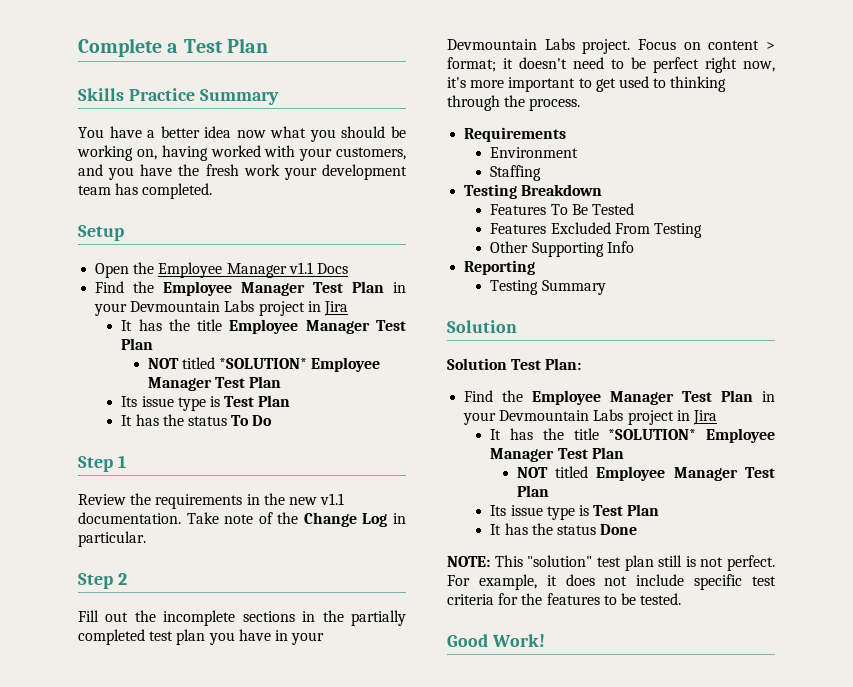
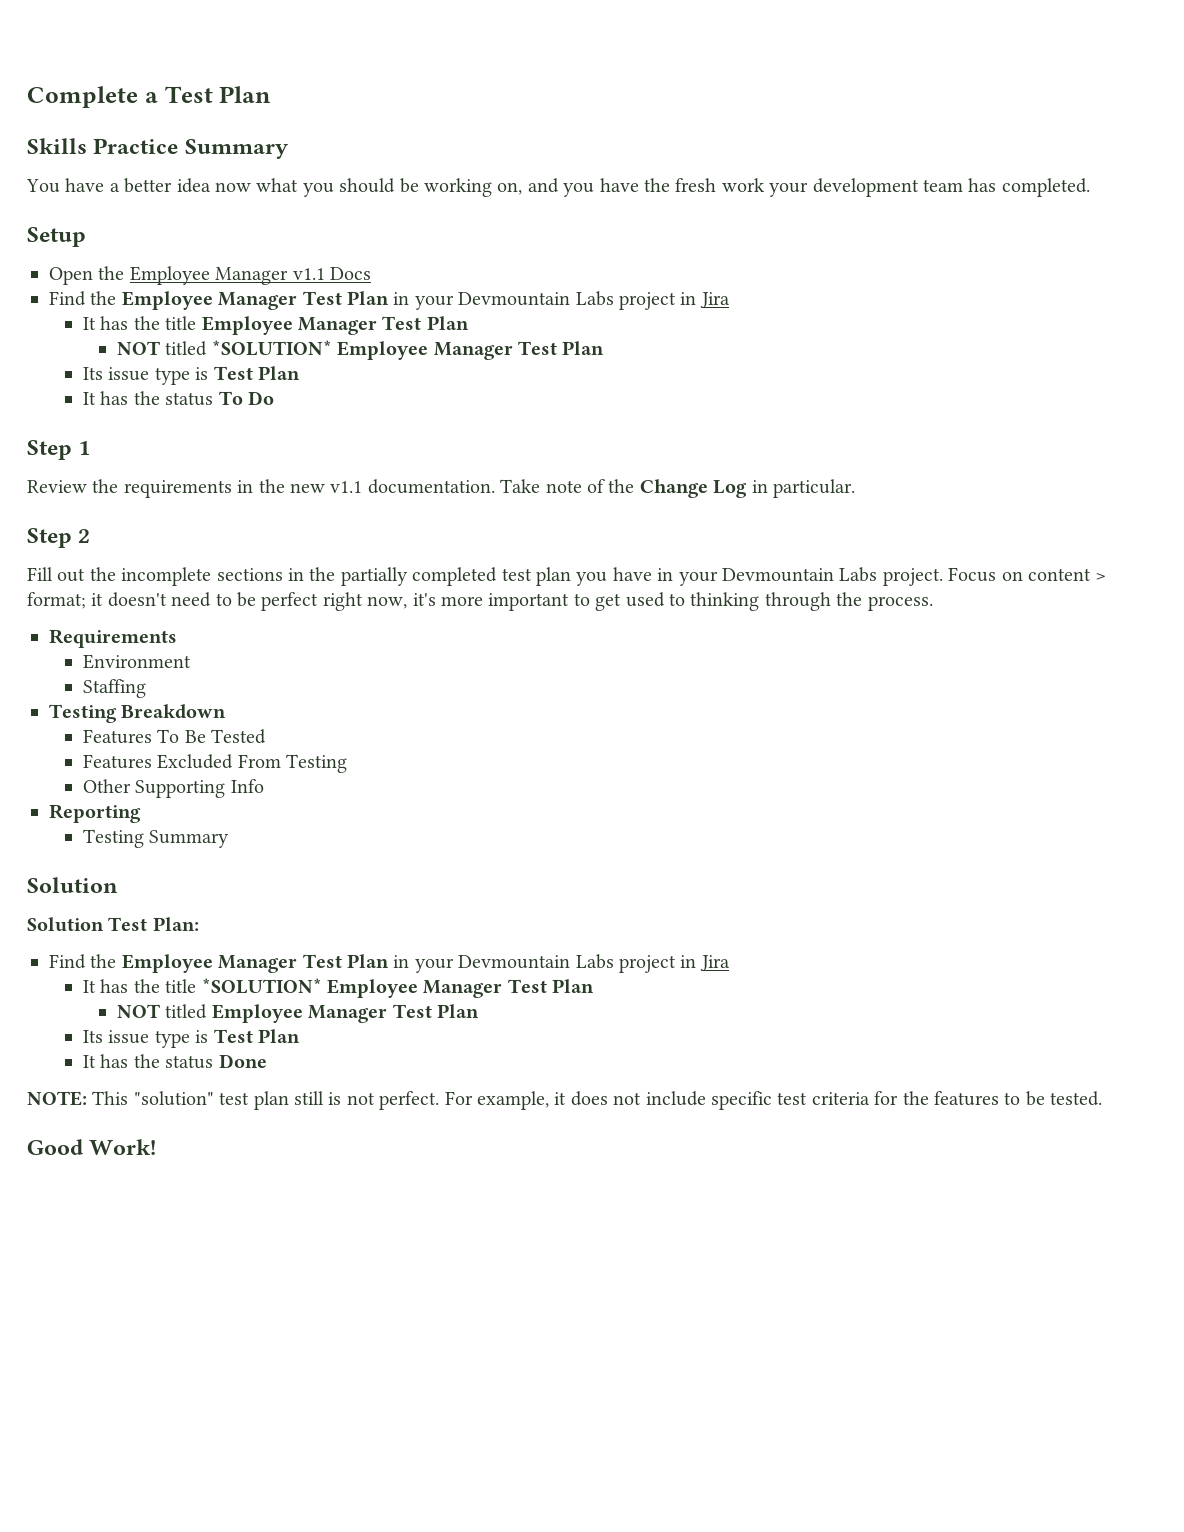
- You have a better idea now what you should be working on, having worked with your customers, and you have the fresh work your development team has completed.
+ You have a better idea now what you should be working on, and you have the fresh work your development team has completed.

